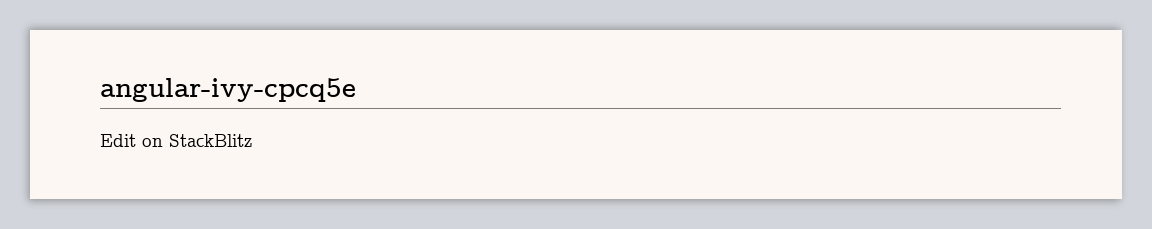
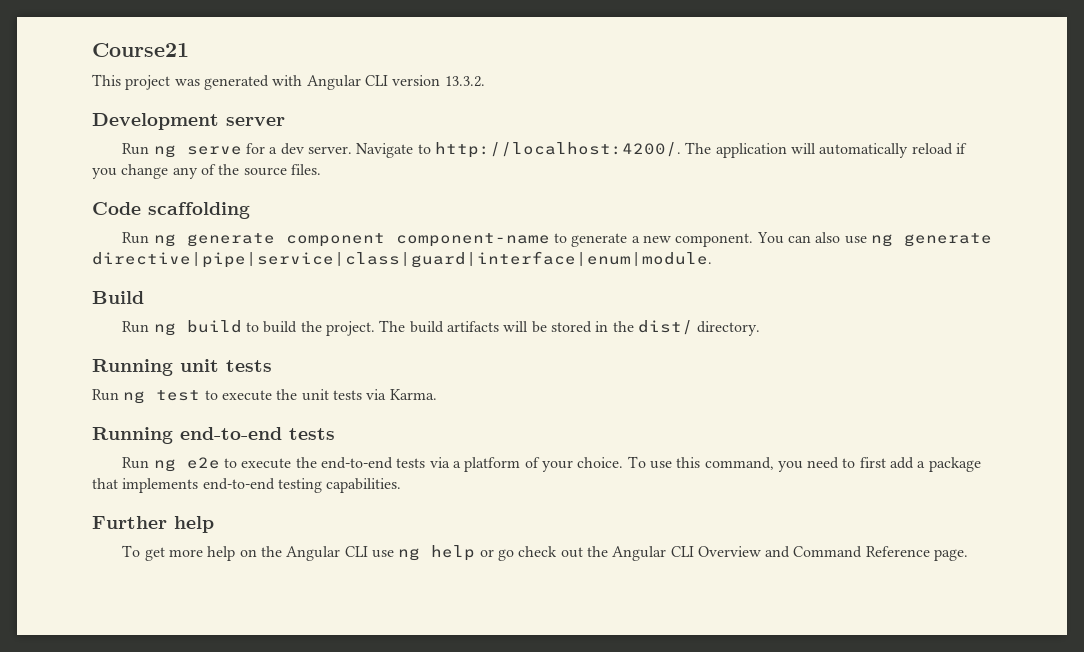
- angular-ivy-cpcq5e
- Edit on StackBlitz
+ Course21
+ This project was generated with Angular CLI version 13.3.2.
+ Development server
+ Run ng serve for a dev server. Navigate to http://localhost:4200/. The application will automatically reload if you change any of the source files.
+ Code scaffolding
+ Run ng generate component component-name to generate a new component. You can also use ng generate directive|pipe|service|class|guard|interface|enum|module.
+ Build
+ Run ng build to build the project. The build artifacts will be stored in the dist/ directory.
+ Running unit tests
+ Run ng test to execute the unit tests via Karma.
+ Running end-to-end tests
+ Run ng e2e to execute the end-to-end tests via a platform of your choice. To use this command, you need to first add a package that implements end-to-end testing capabilities.
+ Further help
+ To get more help on the Angular CLI use ng help or go check out the Angular CLI Overview and Command Reference page.

